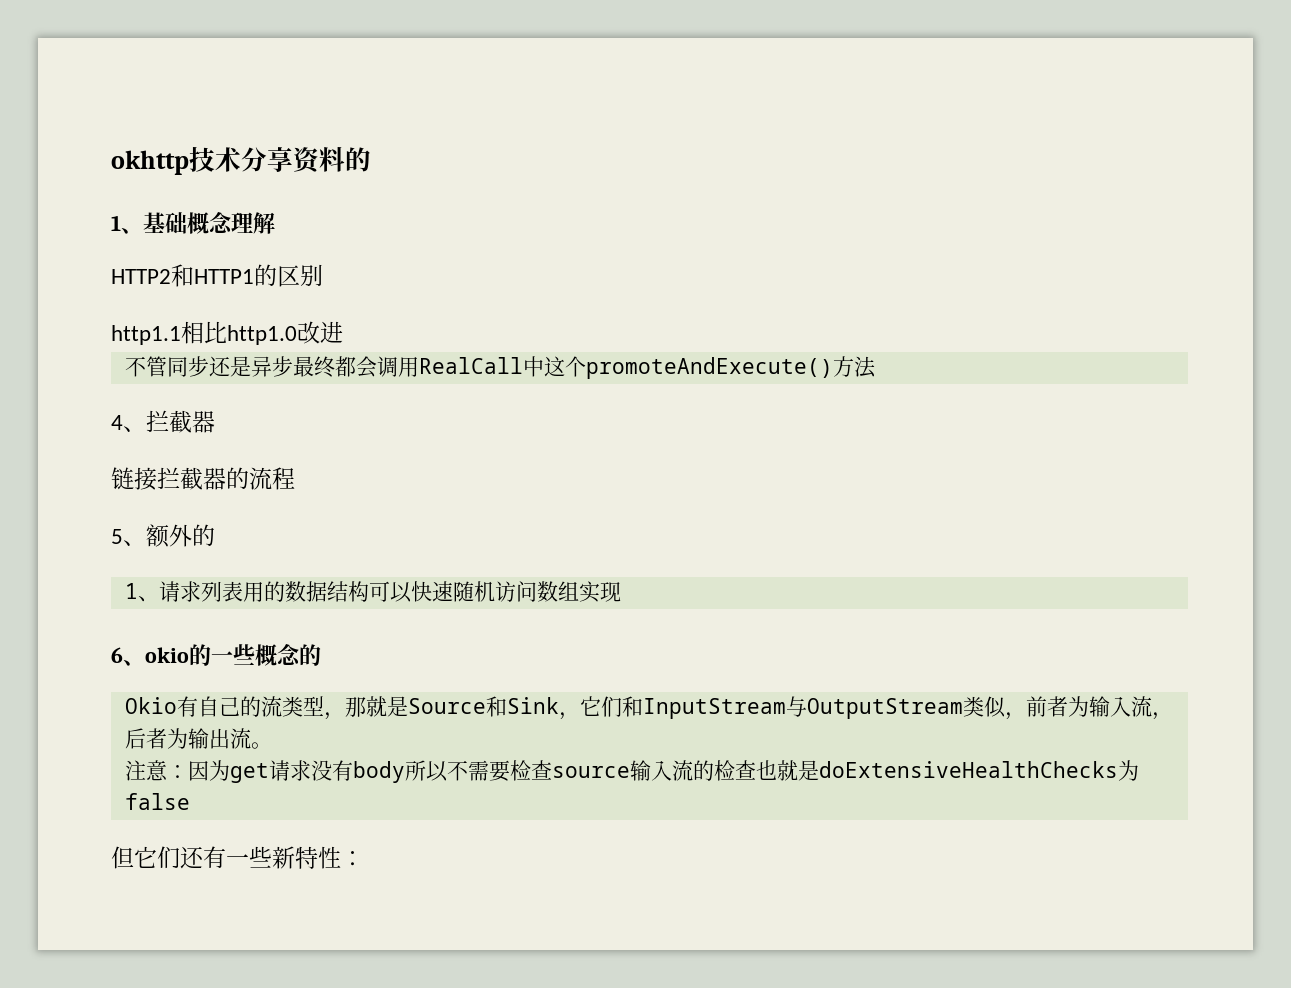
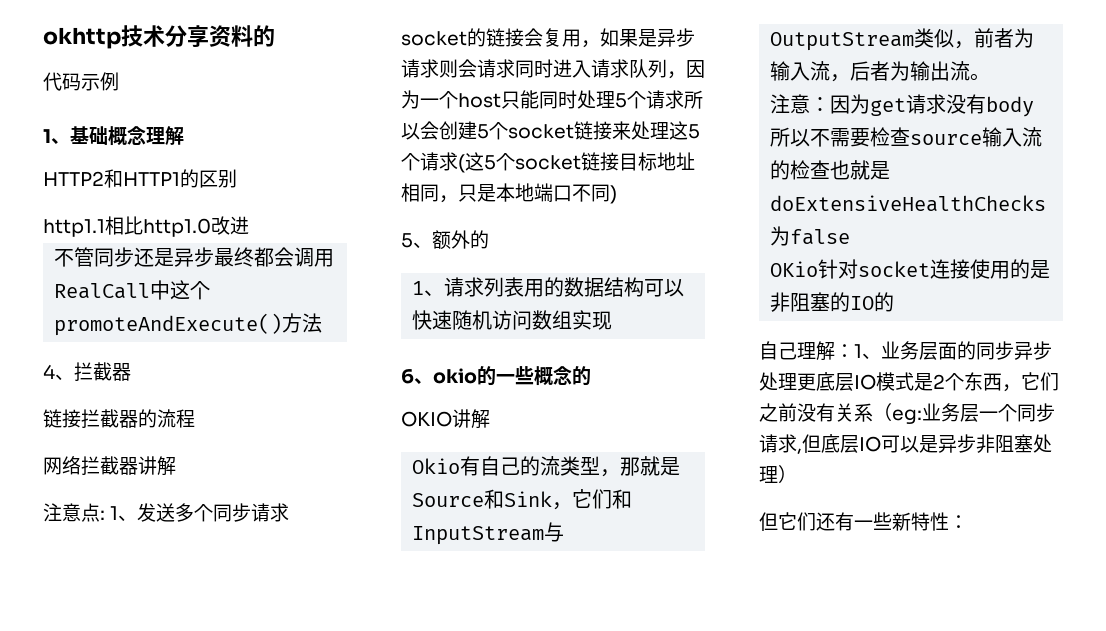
+ 代码示例
+ 网络拦截器讲解
+ 注意点: 1、发送多个同步请求socket的链接会复用，如果是异步请求则会请求同时进入请求队列，因为一个host只能同时处理5个请求所以会创建5个socket链接来处理这5个请求(这5个socket链接目标地址相同，只是本地端口不同)
+ OKIO讲解
+ OKio针对socket连接使用的是非阻塞的IO的
+ 自己理解：1、业务层面的同步异步处理更底层IO模式是2个东西，它们之前没有关系（eg:业务层一个同步请求,但底层IO可以是异步非阻塞处理）

